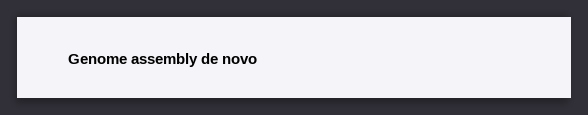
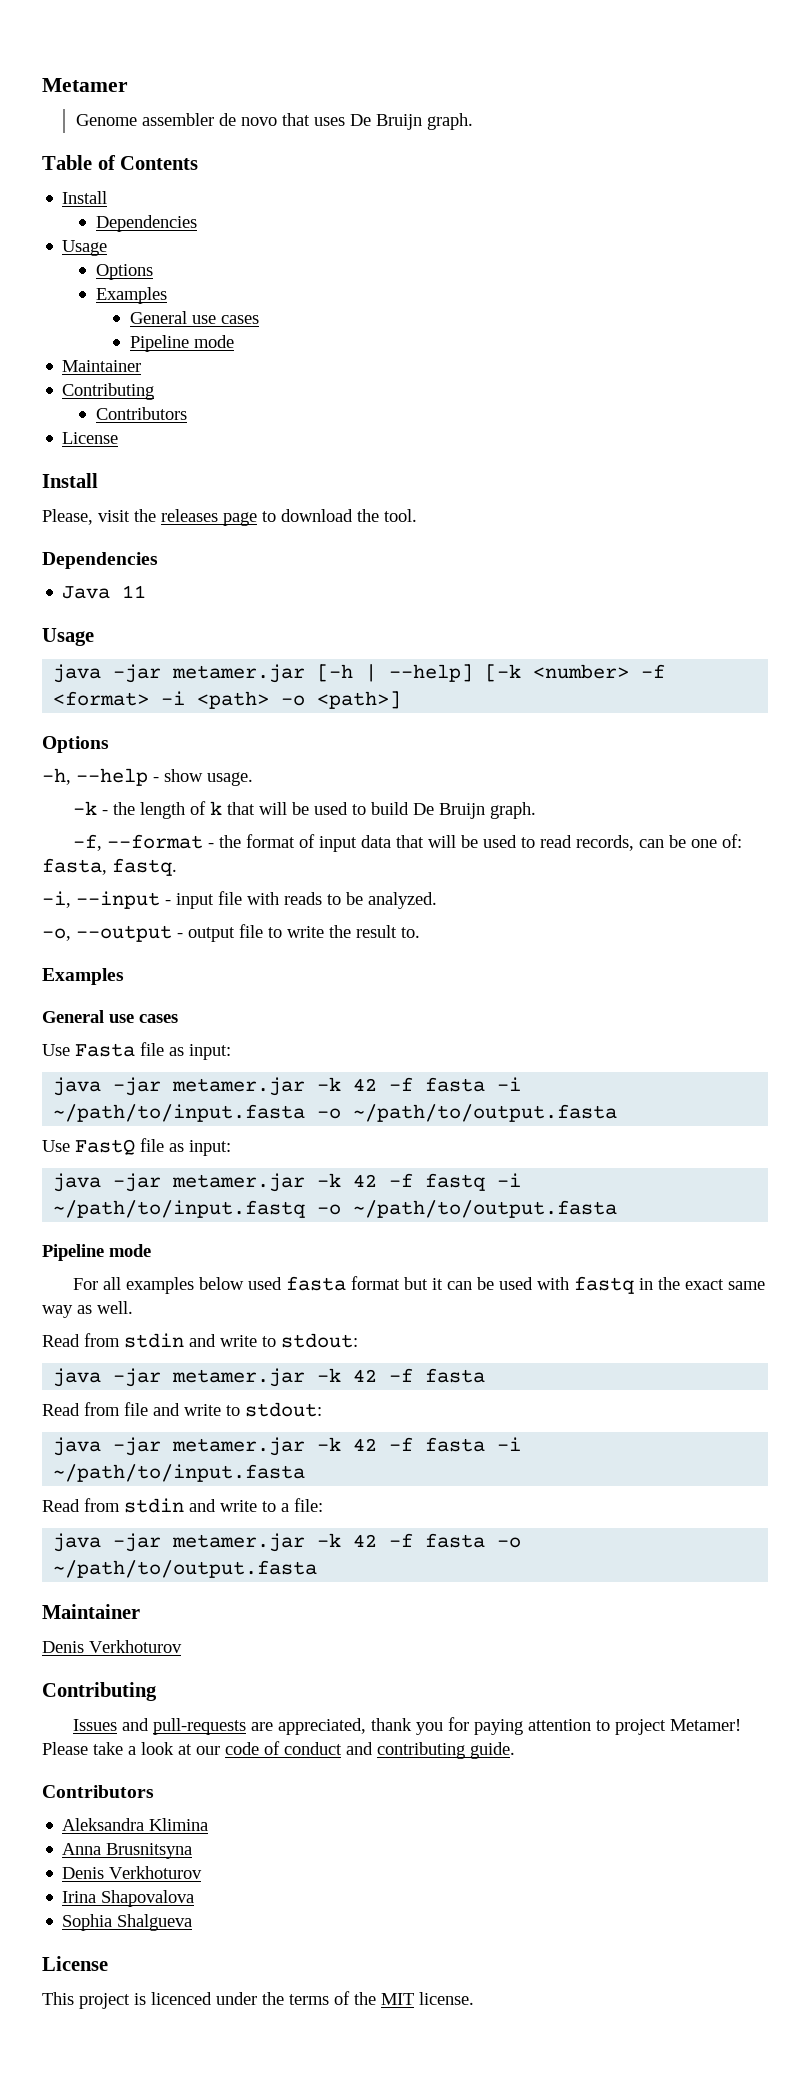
- Genome assembly de novo
+ Metamer
+ Genome assembler de novo that uses De Bruijn graph.
+ Table of Contents
+ Install
+ Dependencies
+ Usage
+ Options
+ Examples
+ General use cases
+ Pipeline mode
+ Maintainer
+ Contributing
+ Contributors
+ License
+ Install
+ Please, visit the releases page to download the tool.
+ Dependencies
+ Java 11
+ Usage
+ java -jar metamer.jar [-h | --help] [-k <number> -f <format> -i <path> -o <path>]
+ Options
+ -h, --help - show usage.
+ -k - the length of k that will be used to build De Bruijn graph.
+ -f, --format - the format of input data that will be used to read records, can be one of: fasta, fastq.
+ -i, --input - input file with reads to be analyzed.
+ -o, --output - output file to write the result to.
+ Examples
+ General use cases
+ Use Fasta file as input:
+ java -jar metamer.jar -k 42 -f fasta -i ~/path/to/input.fasta -o ~/path/to/output.fasta
+ Use FastQ file as input:
+ java -jar metamer.jar -k 42 -f fastq -i ~/path/to/input.fastq -o ~/path/to/output.fasta
+ Pipeline mode
+ For all examples below used fasta format but it can be used with fastq in the exact same way as well.
+ Read from stdin and write to stdout:
+ java -jar metamer.jar -k 42 -f fasta
+ Read from file and write to stdout:
+ java -jar metamer.jar -k 42 -f fasta -i ~/path/to/input.fasta
+ Read from stdin and write to a file:
+ java -jar metamer.jar -k 42 -f fasta -o ~/path/to/output.fasta
+ Maintainer
+ Denis Verkhoturov
+ Contributing
+ Issues and pull-requests are appreciated, thank you for paying attention to project Metamer! Please take a look at our code of conduct and contributing guide.
+ Contributors
+ Aleksandra Klimina
+ Anna Brusnitsyna
+ Denis Verkhoturov
+ Irina Shapovalova
+ Sophia Shalgueva
+ License
+ This project is licenced under the terms of the MIT license.

